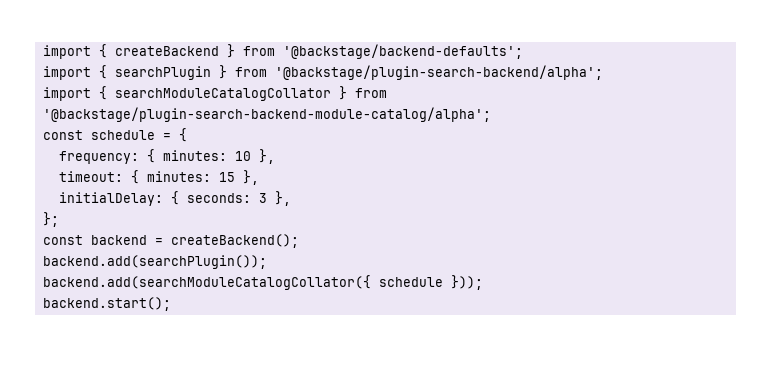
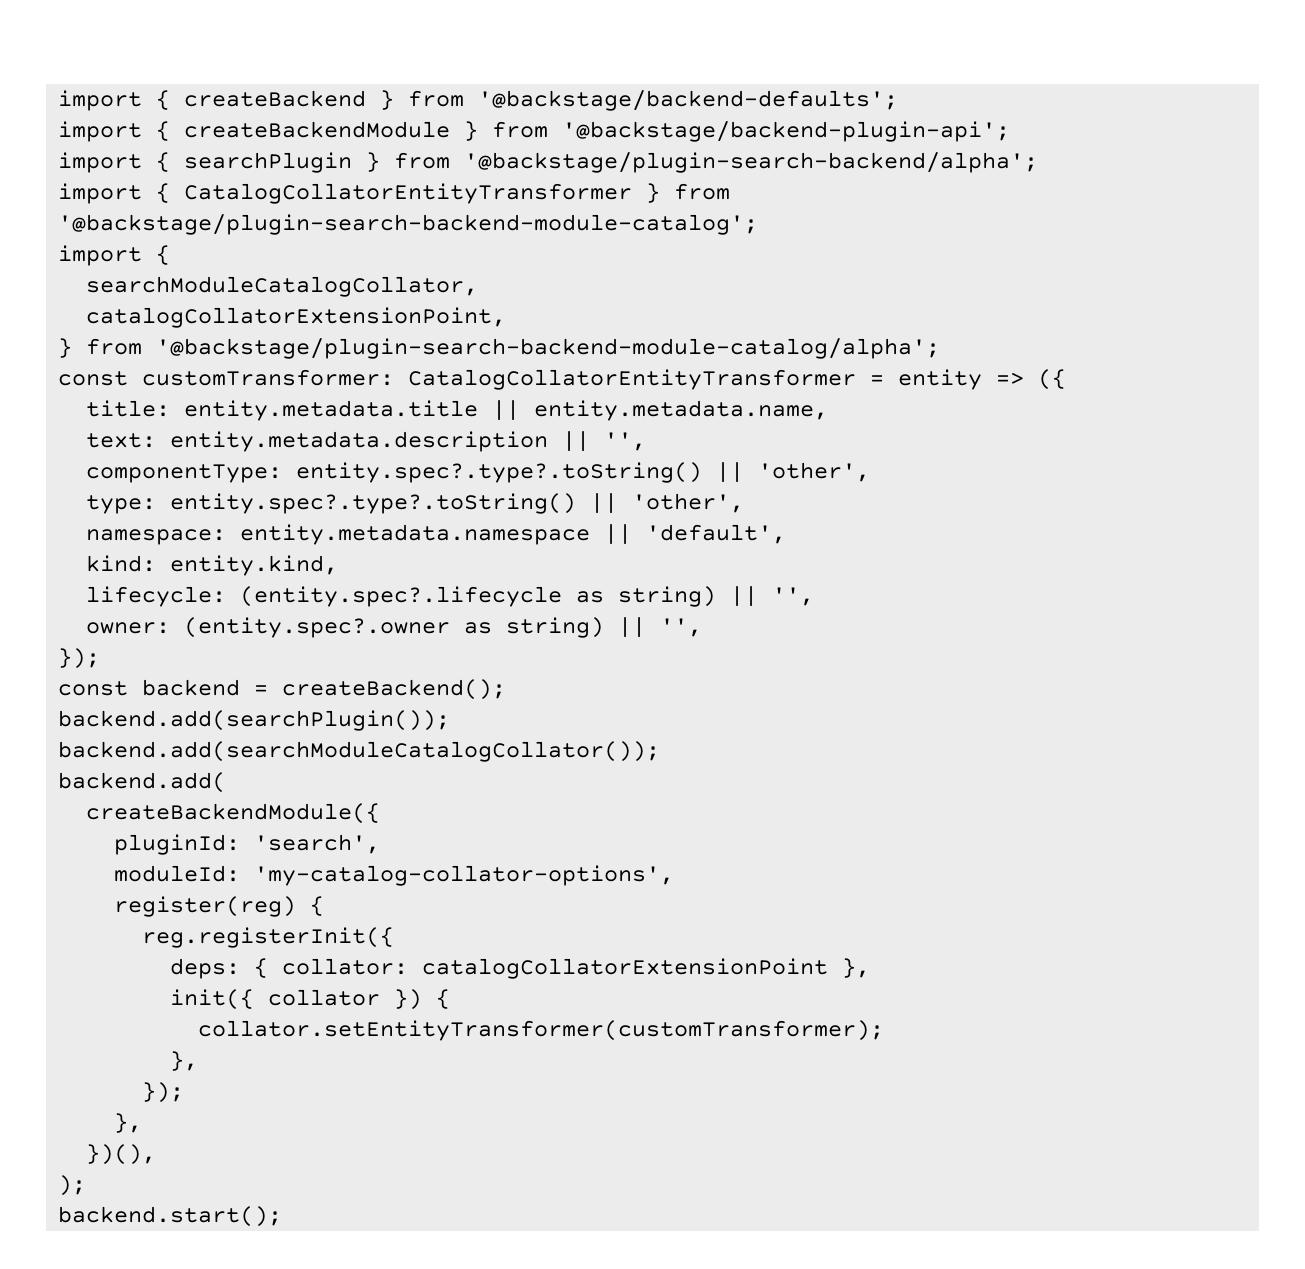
+ import { createBackendModule } from '@backstage/backend-plugin-api';
- import { searchModuleCatalogCollator } from '@backstage/plugin-search-backend-module-catalog/alpha';
- const schedule = {
- frequency: { minutes: 10 },
- timeout: { minutes: 15 },
- initialDelay: { seconds: 3 },
- };
+ import { CatalogCollatorEntityTransformer } from '@backstage/plugin-search-backend-module-catalog';
+ import {
+ searchModuleCatalogCollator,
+ catalogCollatorExtensionPoint,
+ } from '@backstage/plugin-search-backend-module-catalog/alpha';
+ const customTransformer: CatalogCollatorEntityTransformer = entity => ({
+ title: entity.metadata.title || entity.metadata.name,
+ text: entity.metadata.description || '',
+ componentType: entity.spec?.type?.toString() || 'other',
+ type: entity.spec?.type?.toString() || 'other',
+ namespace: entity.metadata.namespace || 'default',
+ kind: entity.kind,
+ lifecycle: (entity.spec?.lifecycle as string) || '',
+ owner: (entity.spec?.owner as string) || '',
+ });
- backend.add(searchModuleCatalogCollator({ schedule }));
+ backend.add(searchModuleCatalogCollator());
+ backend.add(
+ createBackendModule({
+ pluginId: 'search',
+ moduleId: 'my-catalog-collator-options',
+ register(reg) {
+ reg.registerInit({
+ deps: { collator: catalogCollatorExtensionPoint },
+ init({ collator }) {
+ collator.setEntityTransformer(customTransformer);
+ },
+ });
+ },
+ })(),
+ );

